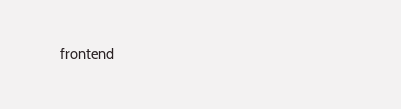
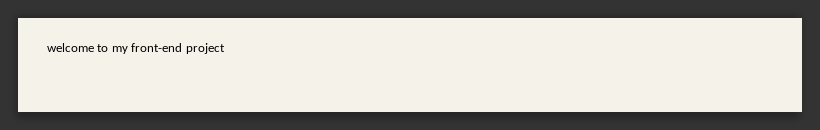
- frontend
+ welcome to my front-end project

